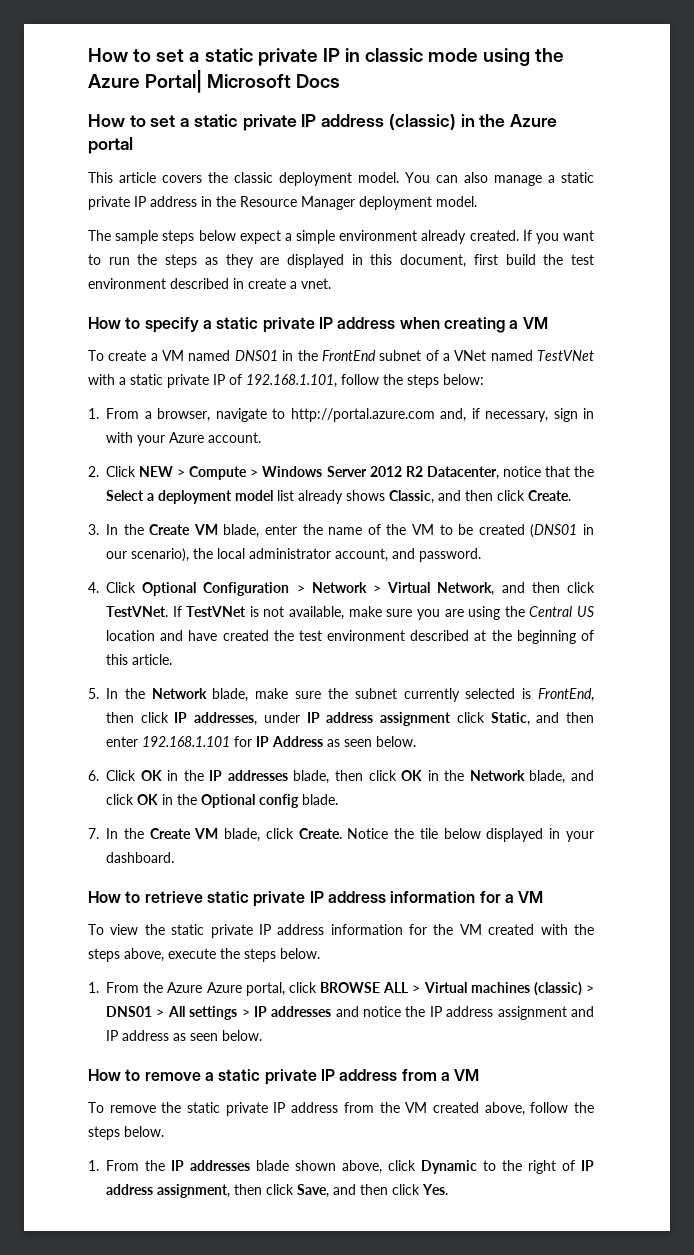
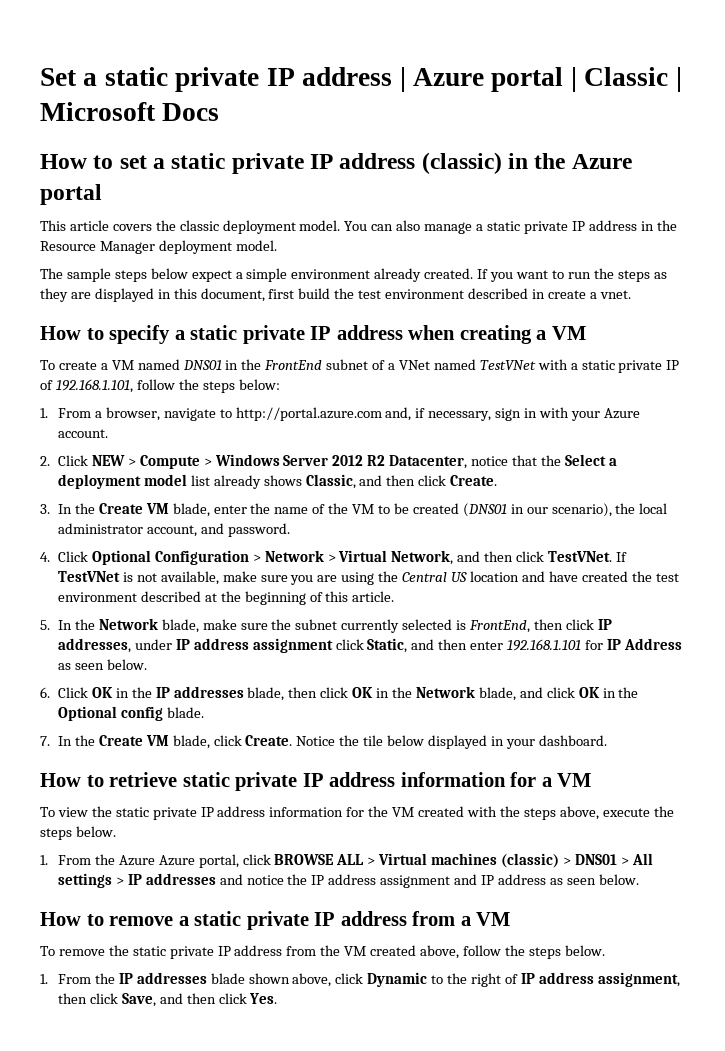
- How to set a static private IP in classic mode using the Azure Portal| Microsoft Docs
+ Set a static private IP address | Azure portal | Classic | Microsoft Docs

